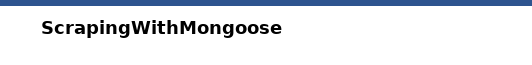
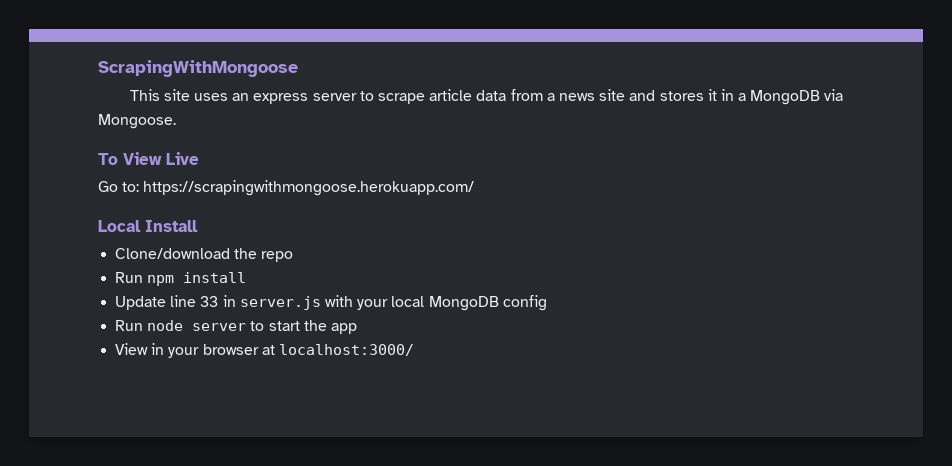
+ This site uses an express server to scrape article data from a news site and stores it in a MongoDB via Mongoose.
+ To View Live
+ Go to: https://scrapingwithmongoose.herokuapp.com/
+ Local Install
+ Clone/download the repo
+ Run npm install
+ Update line 33 in server.js with your local MongoDB config
+ Run node server to start the app
+ View in your browser at localhost:3000/

